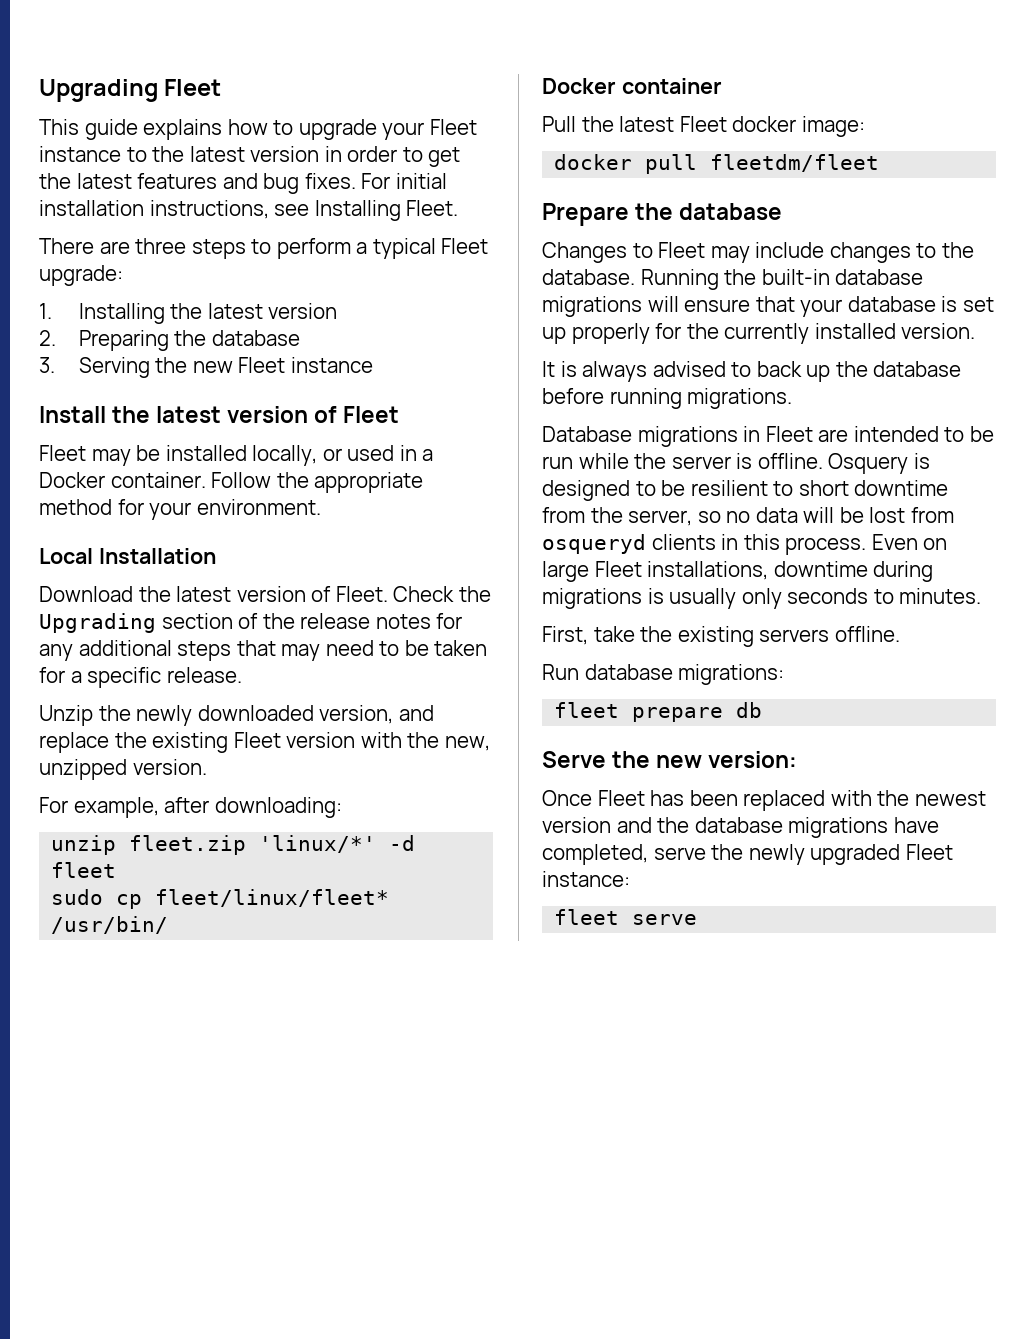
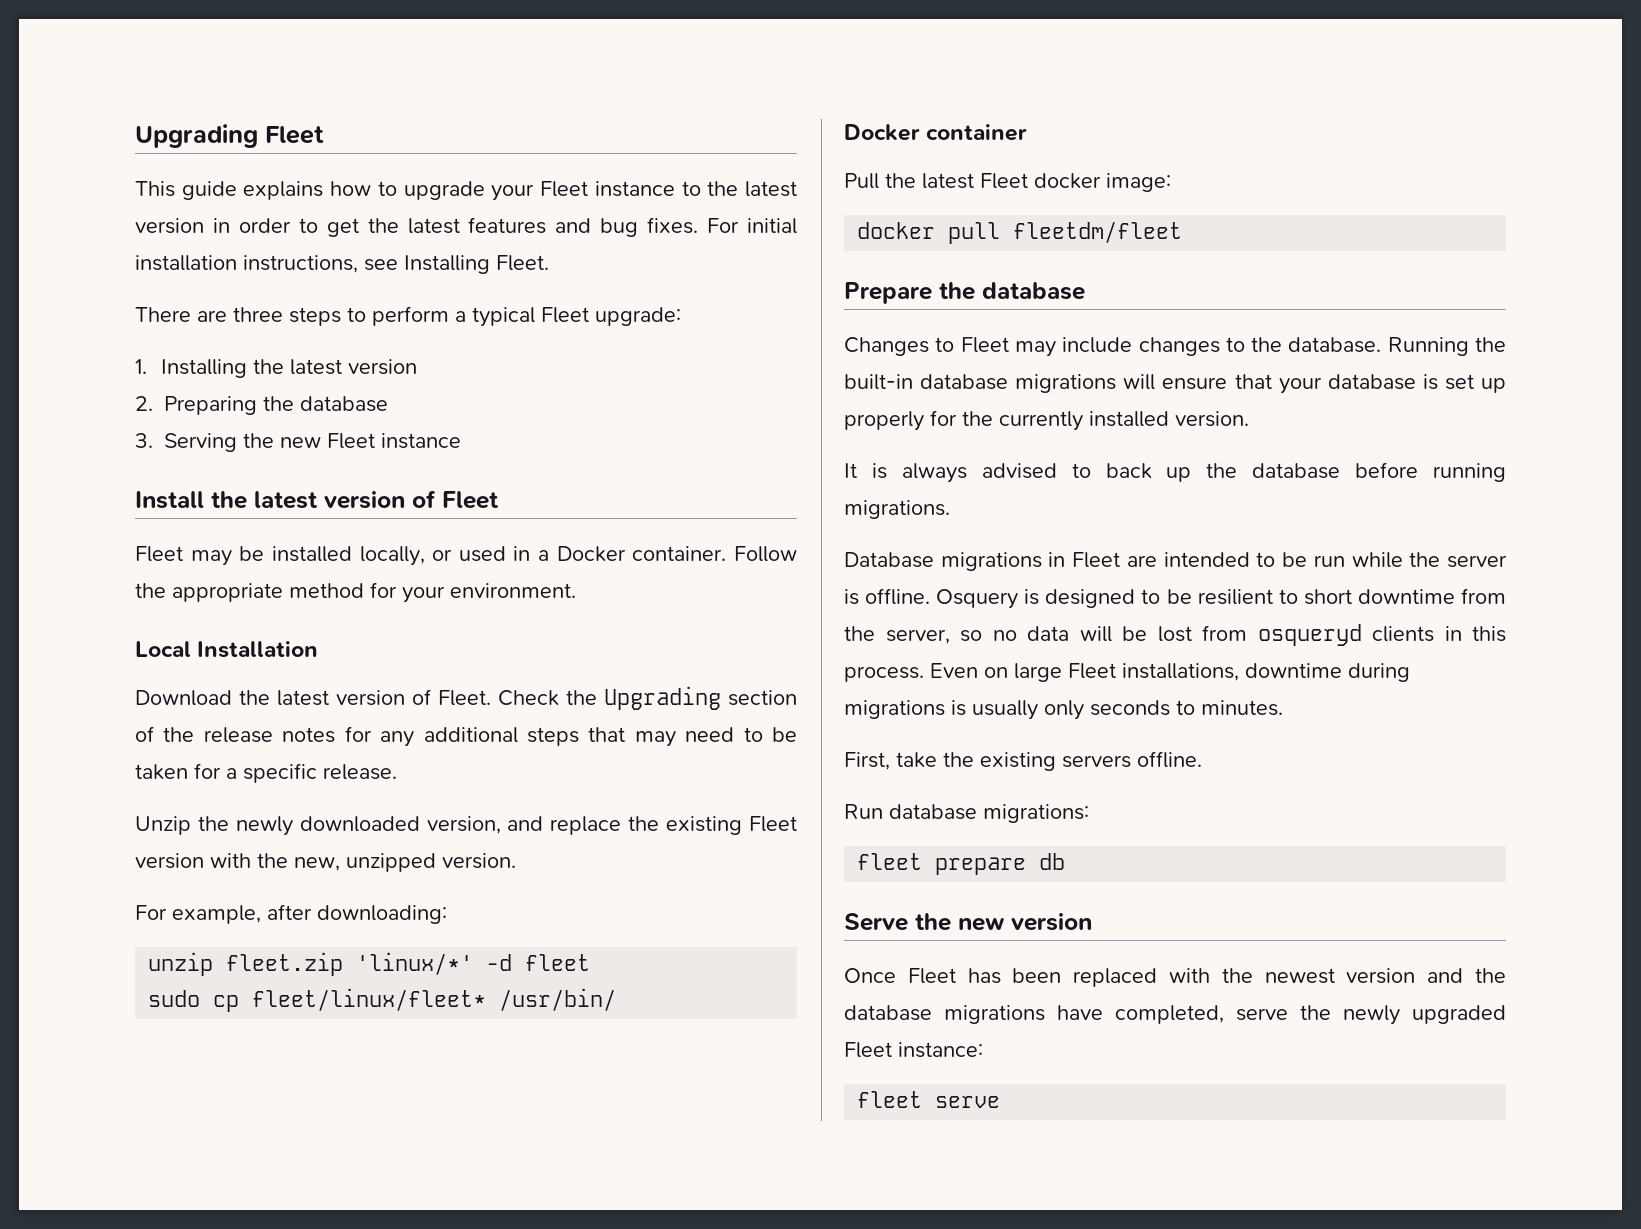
- Serve the new version:
+ Serve the new version

